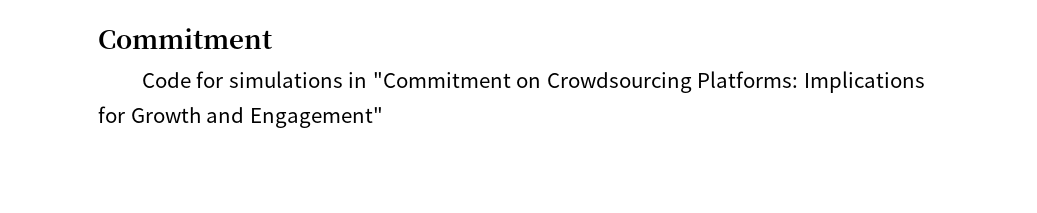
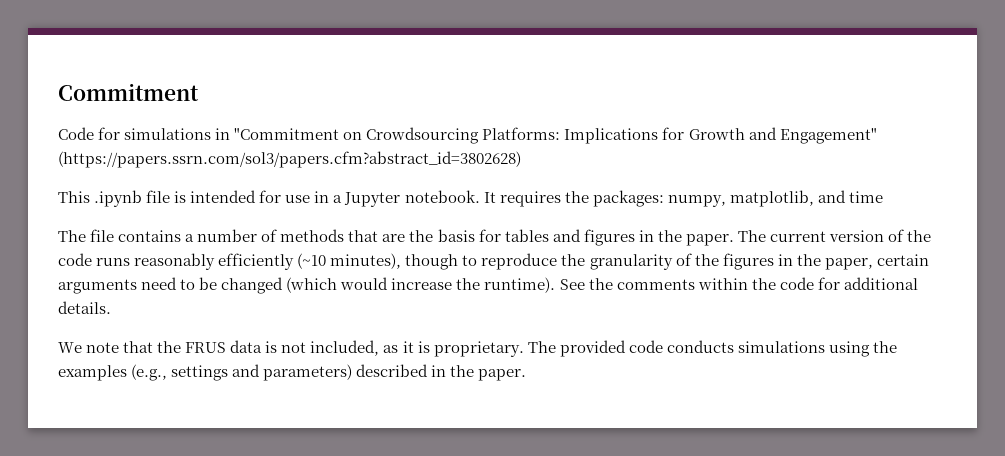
- Code for simulations in "Commitment on Crowdsourcing Platforms: Implications for Growth and Engagement"
+ Code for simulations in "Commitment on Crowdsourcing Platforms: Implications for Growth and Engagement" (https://papers.ssrn.com/sol3/papers.cfm?abstract_id=3802628)
+ This .ipynb file is intended for use in a Jupyter notebook. It requires the packages: numpy, matplotlib, and time
+ The file contains a number of methods that are the basis for tables and figures in the paper. The current version of the code runs reasonably efficiently (~10 minutes), though to reproduce the granularity of the figures in the paper, certain arguments need to be changed (which would increase the runtime). See the comments within the code for additional details.
+ We note that the FRUS data is not included, as it is proprietary. The provided code conducts simulations using the examples (e.g., settings and parameters) described in the paper.

